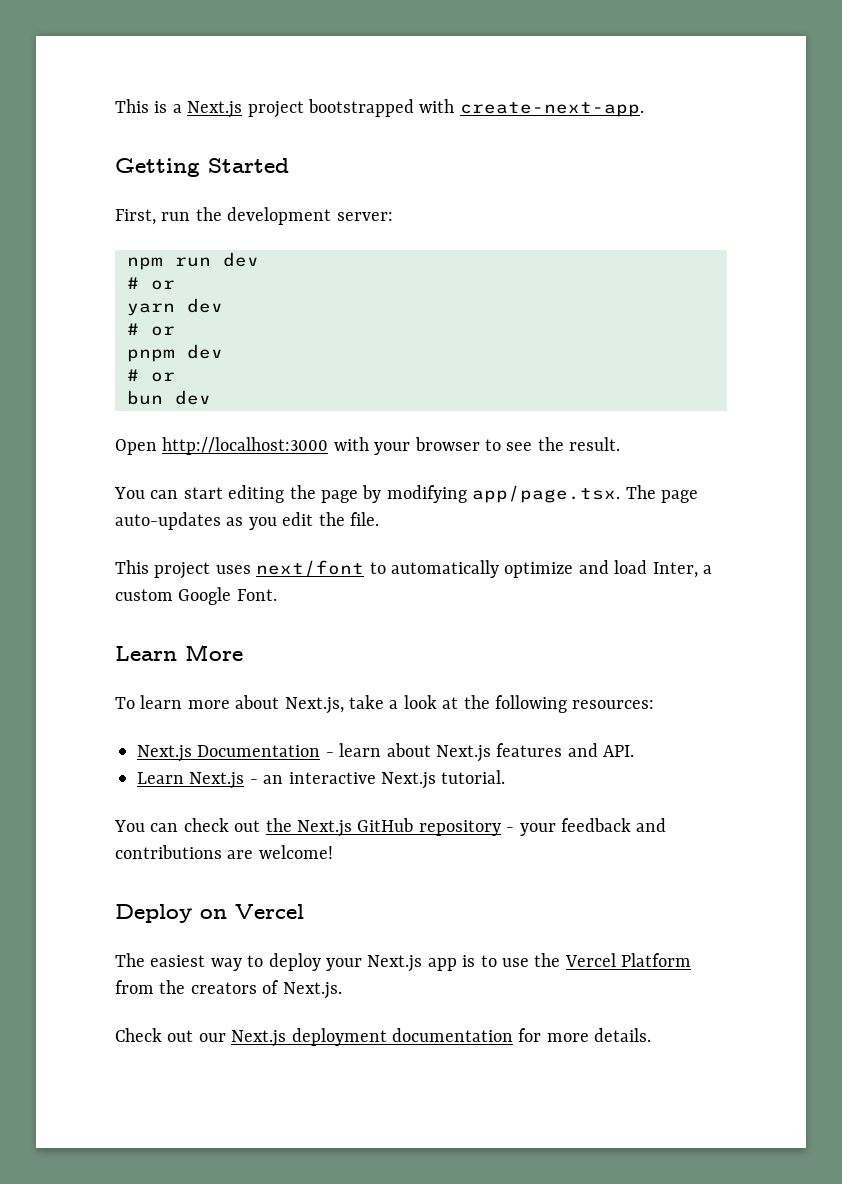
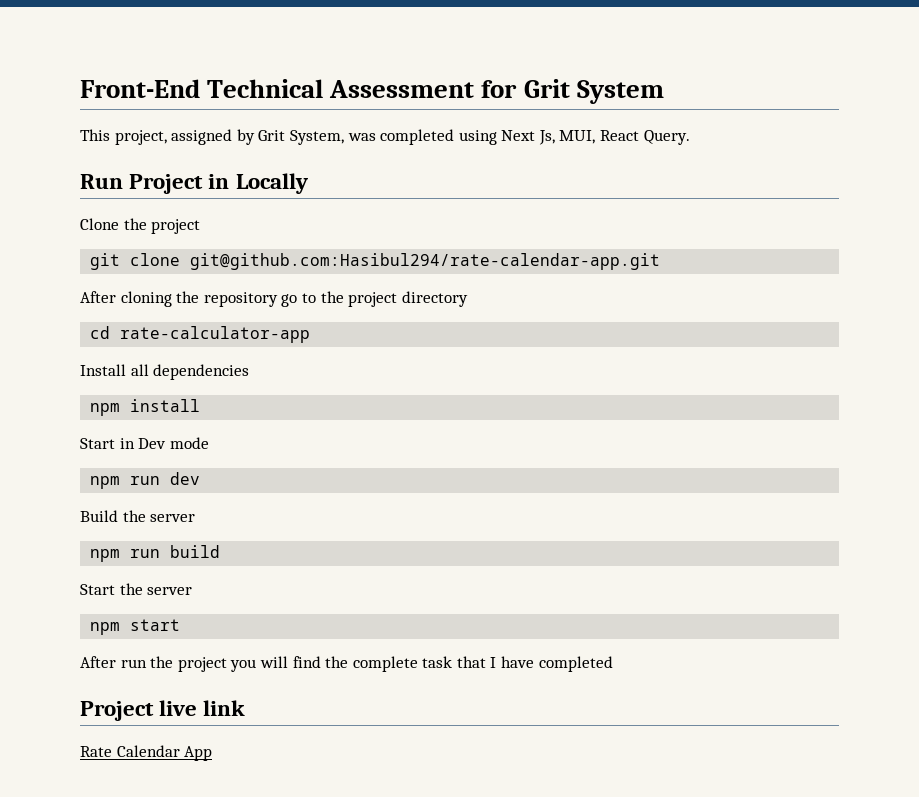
- This is a Next.js project bootstrapped with create-next-app.
- Getting Started
- First, run the development server:
+ Front-End Technical Assessment for Grit System
+ This project, assigned by Grit System, was completed using Next Js, MUI, React Query.
+ Run Project in Locally
+ Clone the project
+ git clone git@github.com:Hasibul294/rate-calendar-app.git
+ After cloning the repository go to the project directory
+ cd rate-calculator-app
+ Install all dependencies
+ npm install
+ Start in Dev mode
  npm run dev
- # or
- yarn dev
- # or
- pnpm dev
- # or
- bun dev
- Open http://localhost:3000 with your browser to see the result.
- You can start editing the page by modifying app/page.tsx. The page auto-updates as you edit the file.
- This project uses next/font to automatically optimize and load Inter, a custom Google Font.
- Learn More
- To learn more about Next.js, take a look at the following resources:
- Next.js Documentation - learn about Next.js features and API.
- Learn Next.js - an interactive Next.js tutorial.
- You can check out the Next.js GitHub repository - your feedback and contributions are welcome!
- Deploy on Vercel
- The easiest way to deploy your Next.js app is to use the Vercel Platform from the creators of Next.js.
- Check out our Next.js deployment documentation for more details.
+ Build the server
+ npm run build
+ Start the server
+ npm start
+ After run the project you will find the complete task that I have completed
+ Project live link
+ Rate Calendar App

